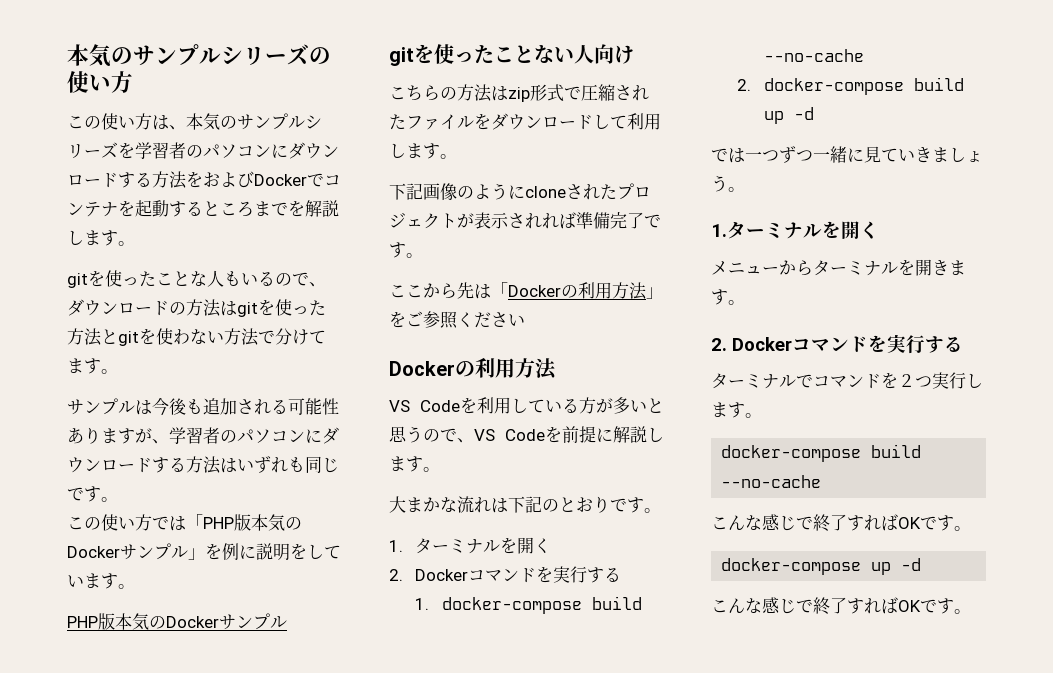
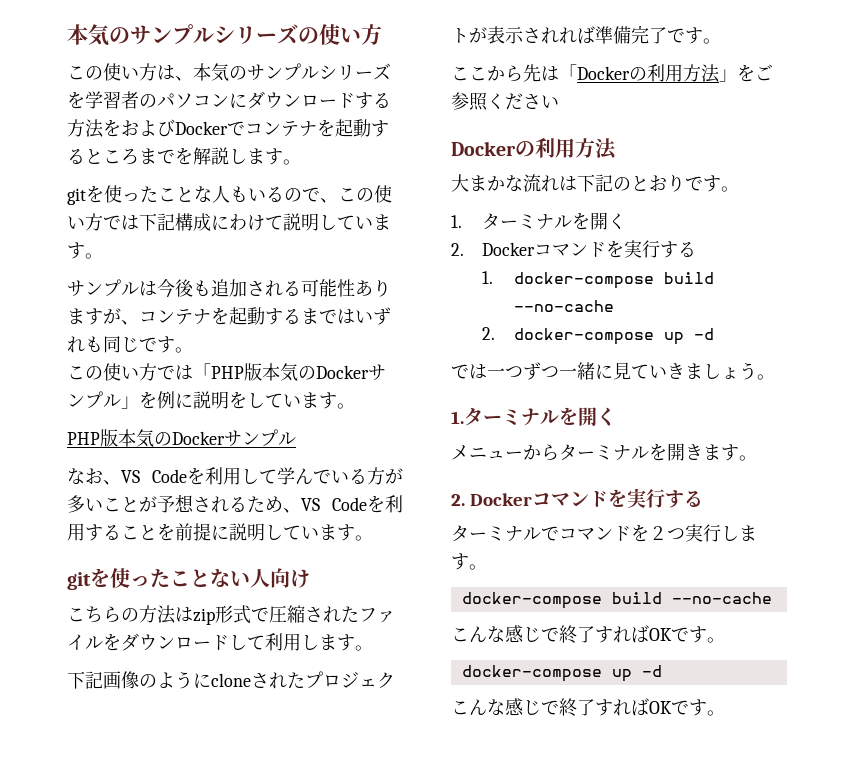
- gitを使ったことな人もいるので、ダウンロードの方法はgitを使った方法とgitを使わない方法で分けてます。
+ gitを使ったことな人もいるので、この使い方では下記構成にわけて説明しています。
- サンプルは今後も追加される可能性ありますが、学習者のパソコンにダウンロードする方法はいずれも同じです。
+ サンプルは今後も追加される可能性ありますが、コンテナを起動するまではいずれも同じです。
+ なお、VS Codeを利用して学んでいる方が多いことが予想されるため、VS Codeを利用することを前提に説明しています。
- VS Codeを利用している方が多いと思うので、VS Codeを前提に解説します。
- 2. docker-compose build up -d
+ 2. docker-compose up -d

